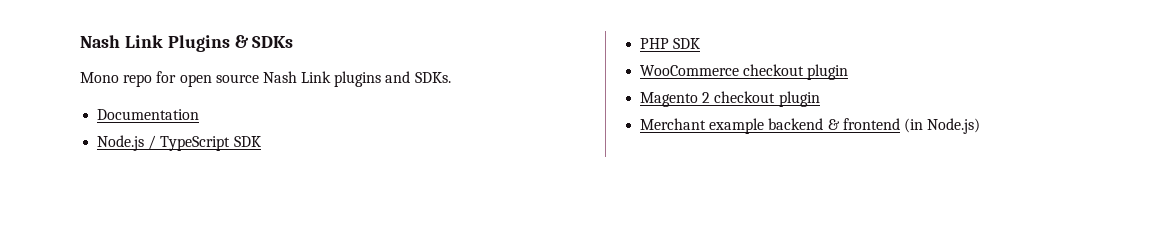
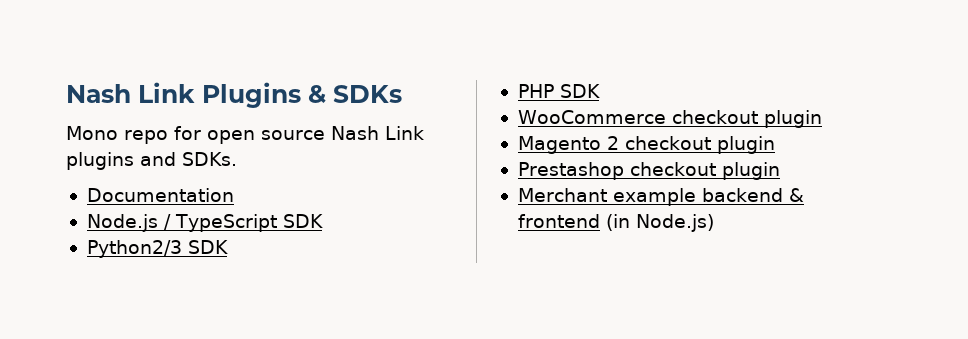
+ Python2/3 SDK
+ Prestashop checkout plugin

